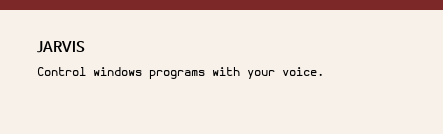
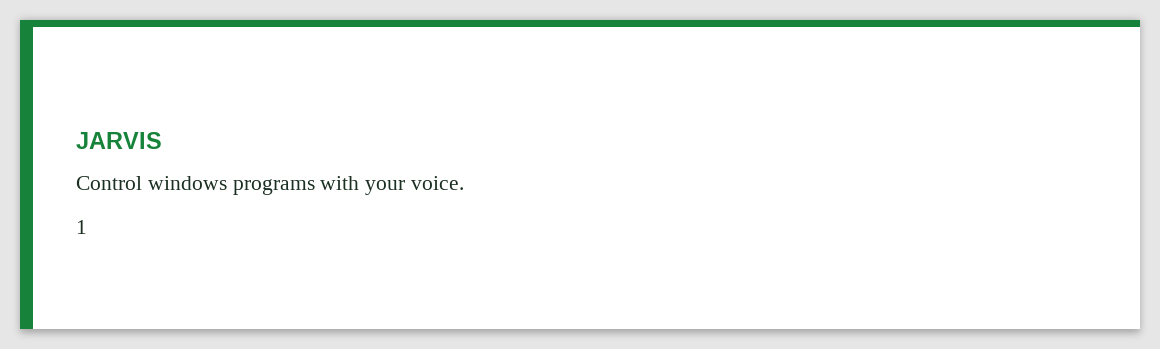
+ 1

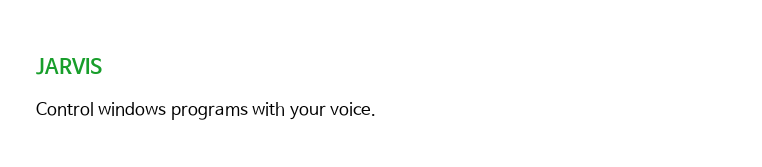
- 1

